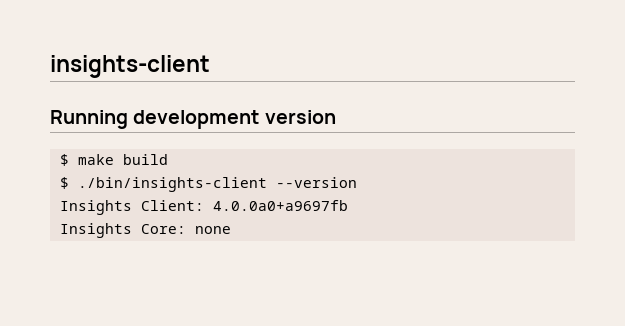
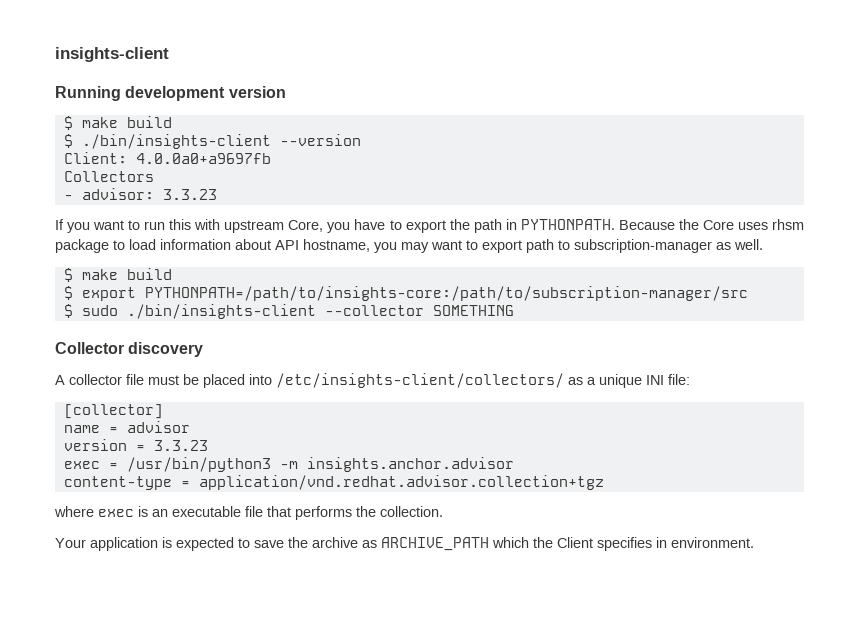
- Insights Client: 4.0.0a0+a9697fb
+ Client: 4.0.0a0+a9697fb
- Insights Core: none
+ Collectors
+ - advisor: 3.3.23
+ If you want to run this with upstream Core, you have to export the path in PYTHONPATH. Because the Core uses rhsm package to load information about API hostname, you may want to export path to subscription-manager as well.
+ $ make build
+ $ export PYTHONPATH=/path/to/insights-core:/path/to/subscription-manager/src
+ $ sudo ./bin/insights-client --collector SOMETHING
+ Collector discovery
+ A collector file must be placed into /etc/insights-client/collectors/ as a unique INI file:
+ [collector]
+ name = advisor
+ version = 3.3.23
+ exec = /usr/bin/python3 -m insights.anchor.advisor
+ content-type = application/vnd.redhat.advisor.collection+tgz
+ where exec is an executable file that performs the collection.
+ Your application is expected to save the archive as ARCHIVE_PATH which the Client specifies in environment.

